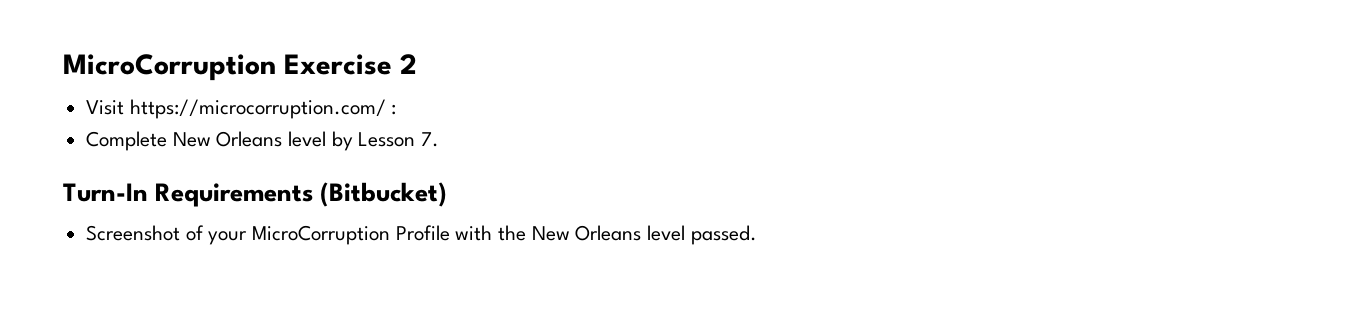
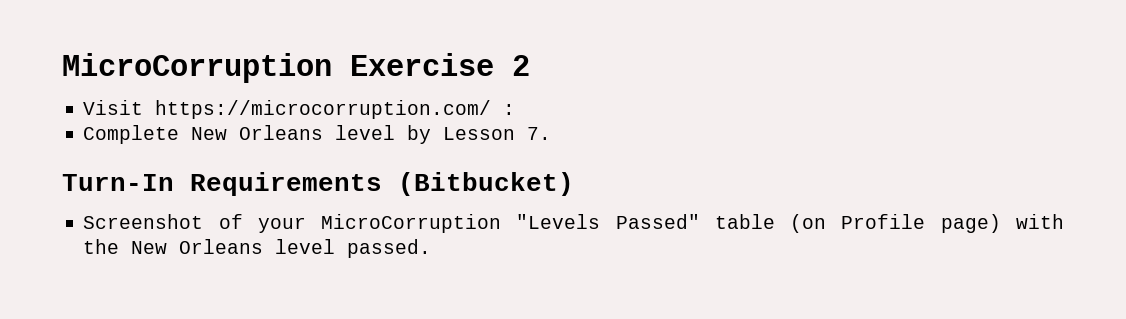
- Screenshot of your MicroCorruption Profile with the New Orleans level passed.
+ Screenshot of your MicroCorruption "Levels Passed" table (on Profile page) with the New Orleans level passed.

